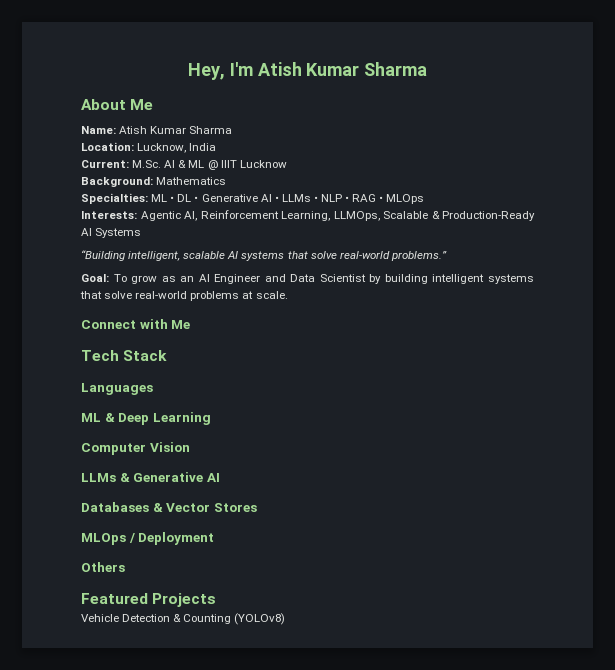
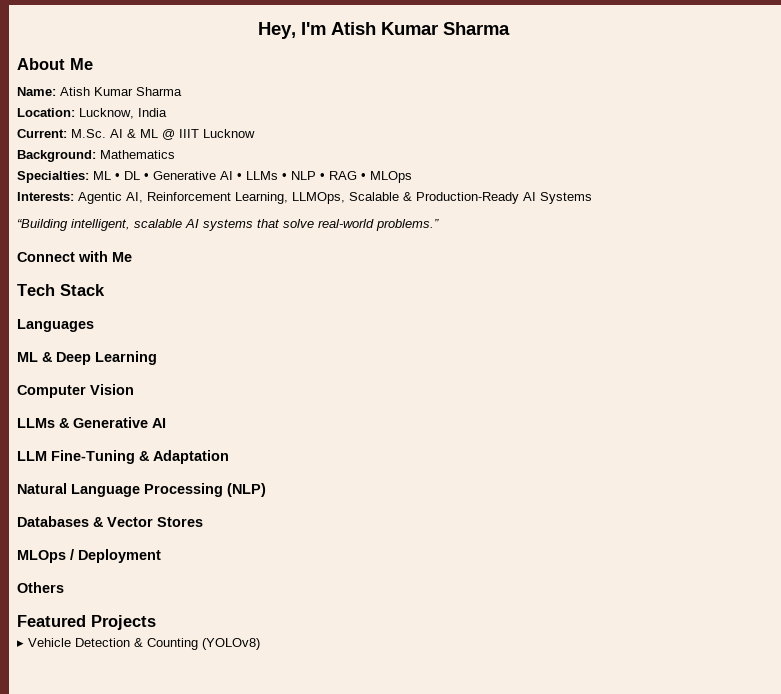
- Goal: To grow as an AI Engineer and Data Scientist by building intelligent systems that solve real-world problems at scale.
+ LLM Fine-Tuning & Adaptation
+ Natural Language Processing (NLP)
- Vehicle Detection & Counting (YOLOv8)
+ ▸ Vehicle Detection & Counting (YOLOv8)

